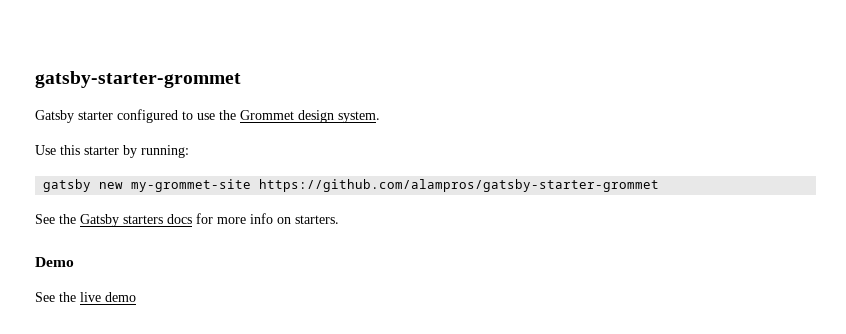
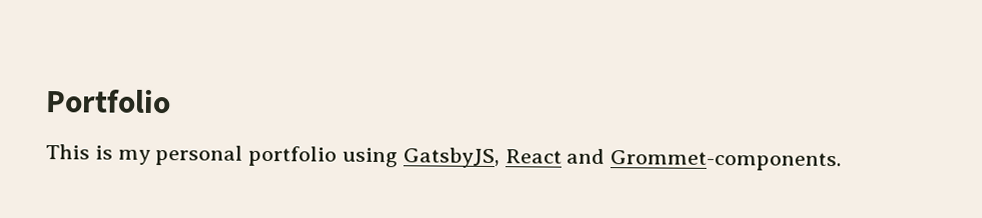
- gatsby-starter-grommet
- Gatsby starter configured to use the Grommet design system.
- Use this starter by running:
- gatsby new my-grommet-site https://github.com/alampros/gatsby-starter-grommet
- See the Gatsby starters docs for more info on starters.
- Demo
- See the live demo
+ Portfolio
+ This is my personal portfolio using GatsbyJS, React and Grommet-components.

